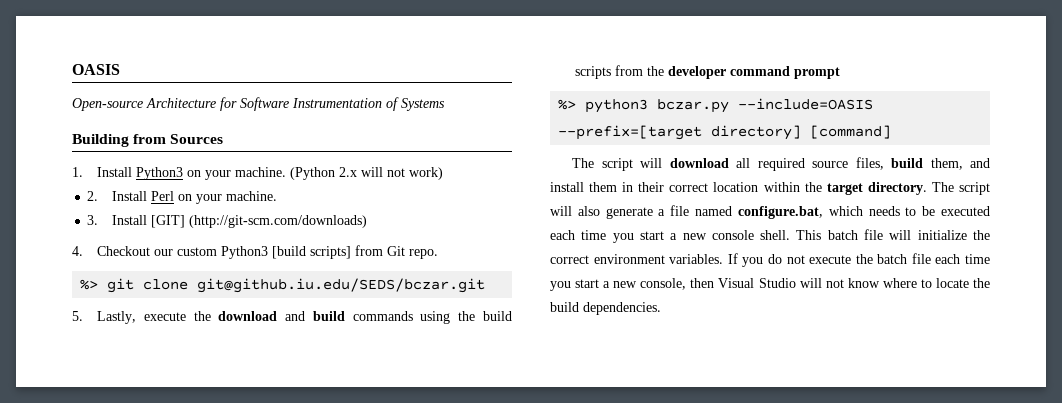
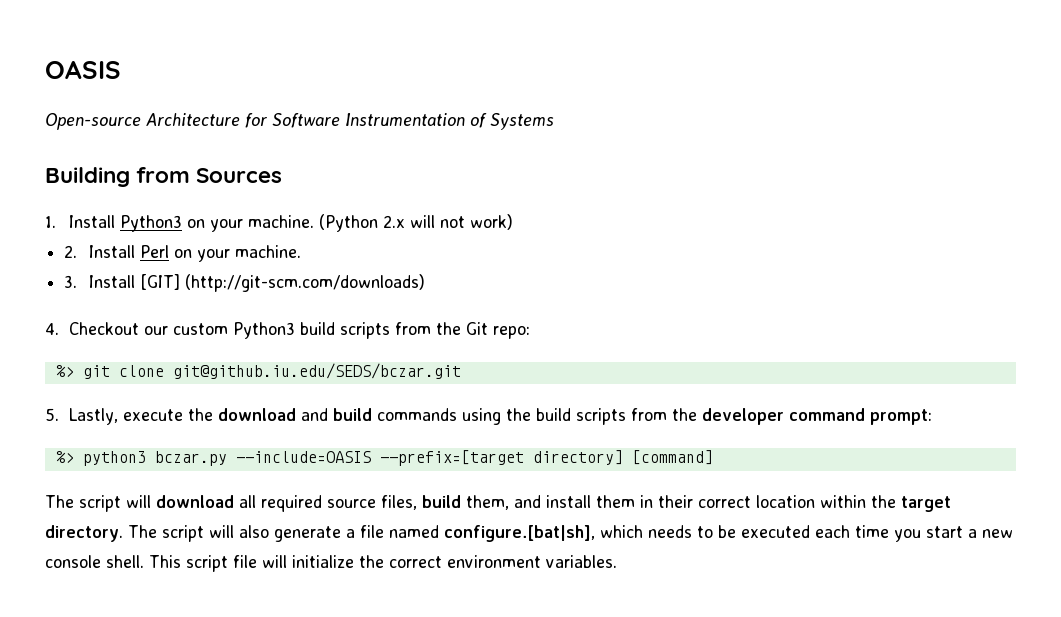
- 4. Checkout our custom Python3 [build scripts] from Git repo.
+ 4. Checkout our custom Python3 build scripts from the Git repo:
- 5. Lastly, execute the download and build commands using the build scripts from the developer command prompt
+ 5. Lastly, execute the download and build commands using the build scripts from the developer command prompt:
- The script will also generate a file named configure.bat, which needs to be executed each time you start a new console shell.
+ The script will also generate a file named configure.[bat|sh], which needs to be executed each time you start a new console shell.
- This batch file will initialize the correct environment variables. If you do not execute the batch file each time you start a new console, then Visual Studio will not know where to locate the build dependencies.
+ This script file will initialize the correct environment variables.

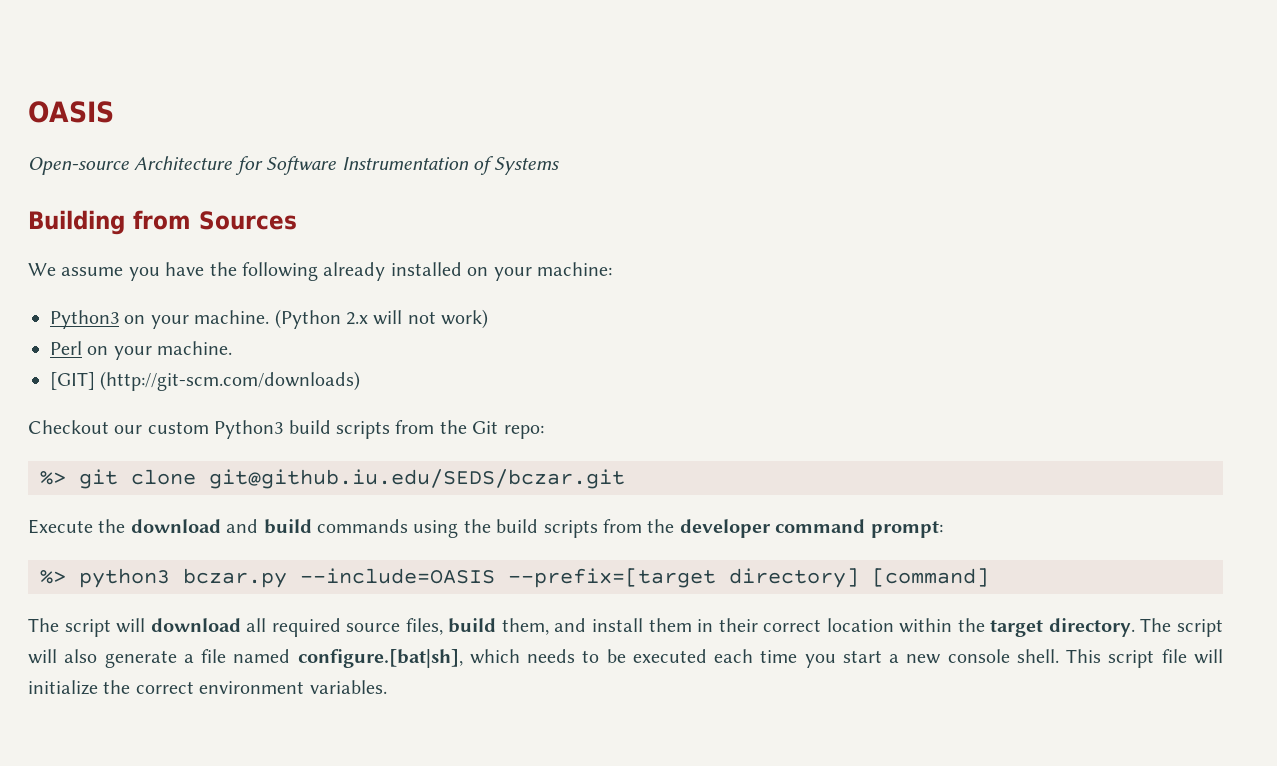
- 1. Install Python3 on your machine.
+ We assume you have the following already installed on your machine:
+ Python3 on your machine.
- 2. Install Perl on your machine.
+ Perl on your machine.
- 3. Install [GIT] (http://git-scm.com/downloads)
+ [GIT] (http://git-scm.com/downloads)
- 4. Checkout our custom Python3 build scripts from the Git repo:
+ Checkout our custom Python3 build scripts from the Git repo:
- 5. Lastly, execute the download and build commands using the build scripts from the developer command prompt:
+ Execute the download and build commands using the build scripts from the developer command prompt:

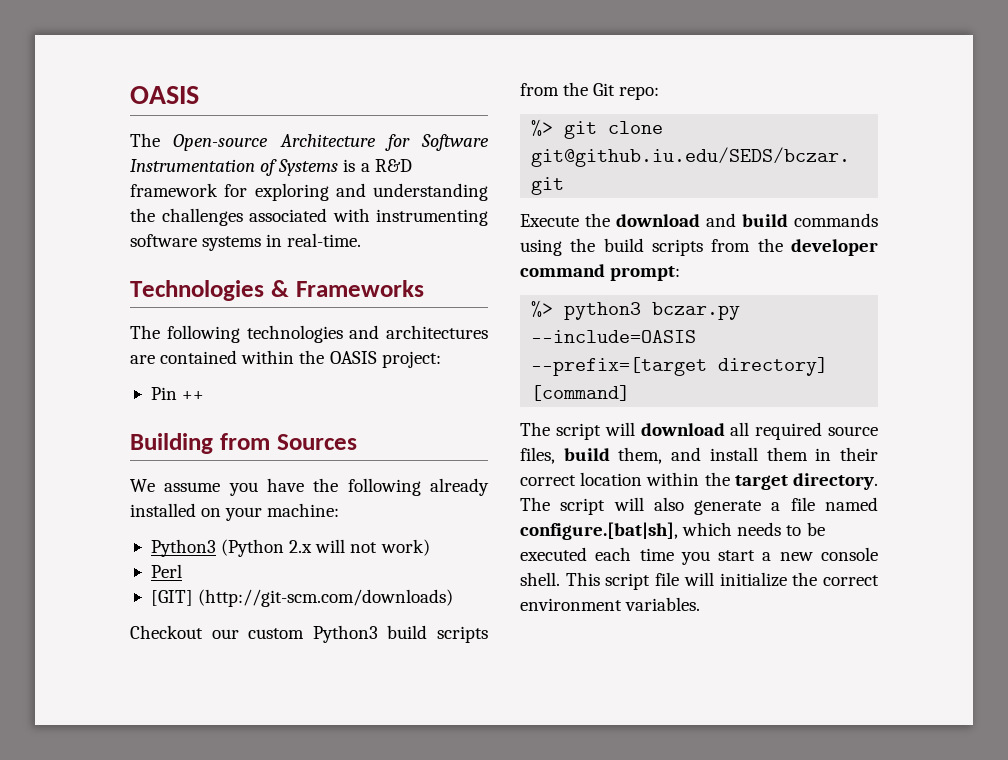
- Open-source Architecture for Software Instrumentation of Systems
+ The Open-source Architecture for Software Instrumentation of Systems is a R&D framework for exploring and understanding the challenges associated with instrumenting software systems in real-time.
+ Technologies & Frameworks
+ The following technologies and architectures are contained within the OASIS project:
+ Pin ++
- Python3 on your machine. (Python 2.x will not work)
+ Python3 (Python 2.x will not work)
- Perl on your machine.
+ Perl

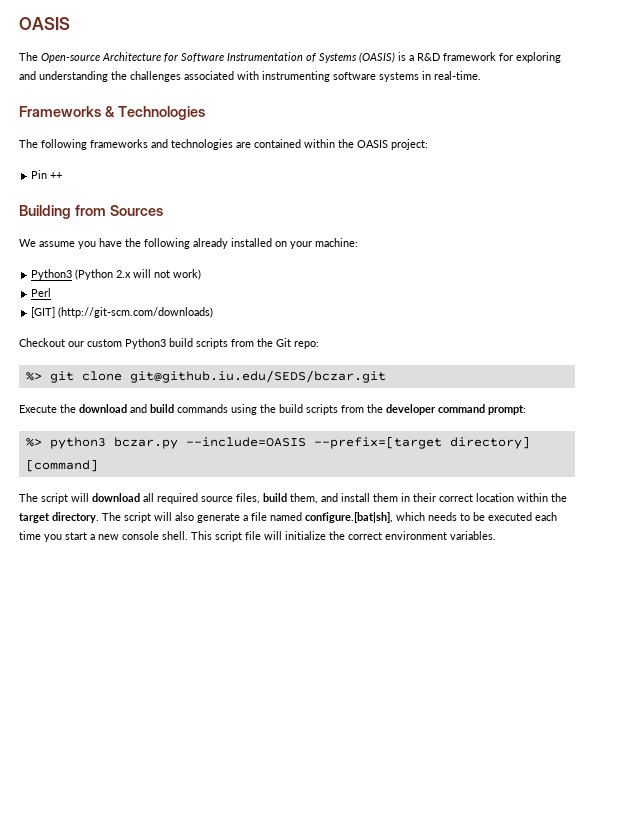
- The Open-source Architecture for Software Instrumentation of Systems is a R&D framework for exploring and understanding the challenges associated with instrumenting software systems in real-time.
+ The Open-source Architecture for Software Instrumentation of Systems (OASIS) is a R&D framework for exploring and understanding the challenges associated with instrumenting software systems in real-time.
- Technologies & Frameworks
+ Frameworks & Technologies
- The following technologies and architectures are contained within the OASIS project:
+ The following frameworks and technologies are contained within the OASIS project:

